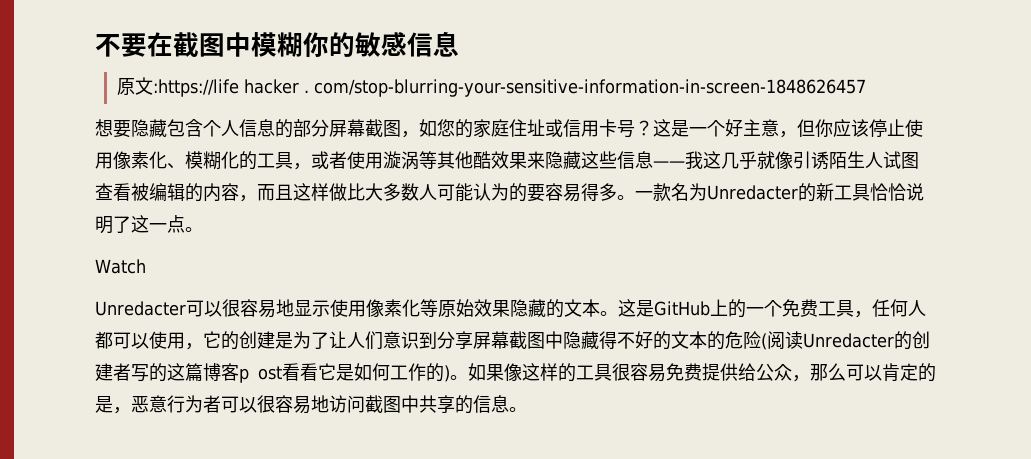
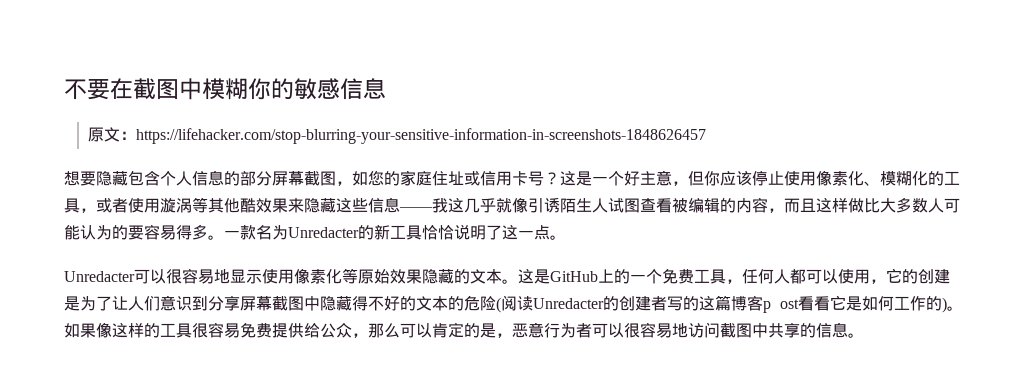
- 原文:https://life hacker . com/stop-blurring-your-sensitive-information-in-screen-1848626457
+ 原文：https://lifehacker.com/stop-blurring-your-sensitive-information-in-screenshots-1848626457
- Watch

